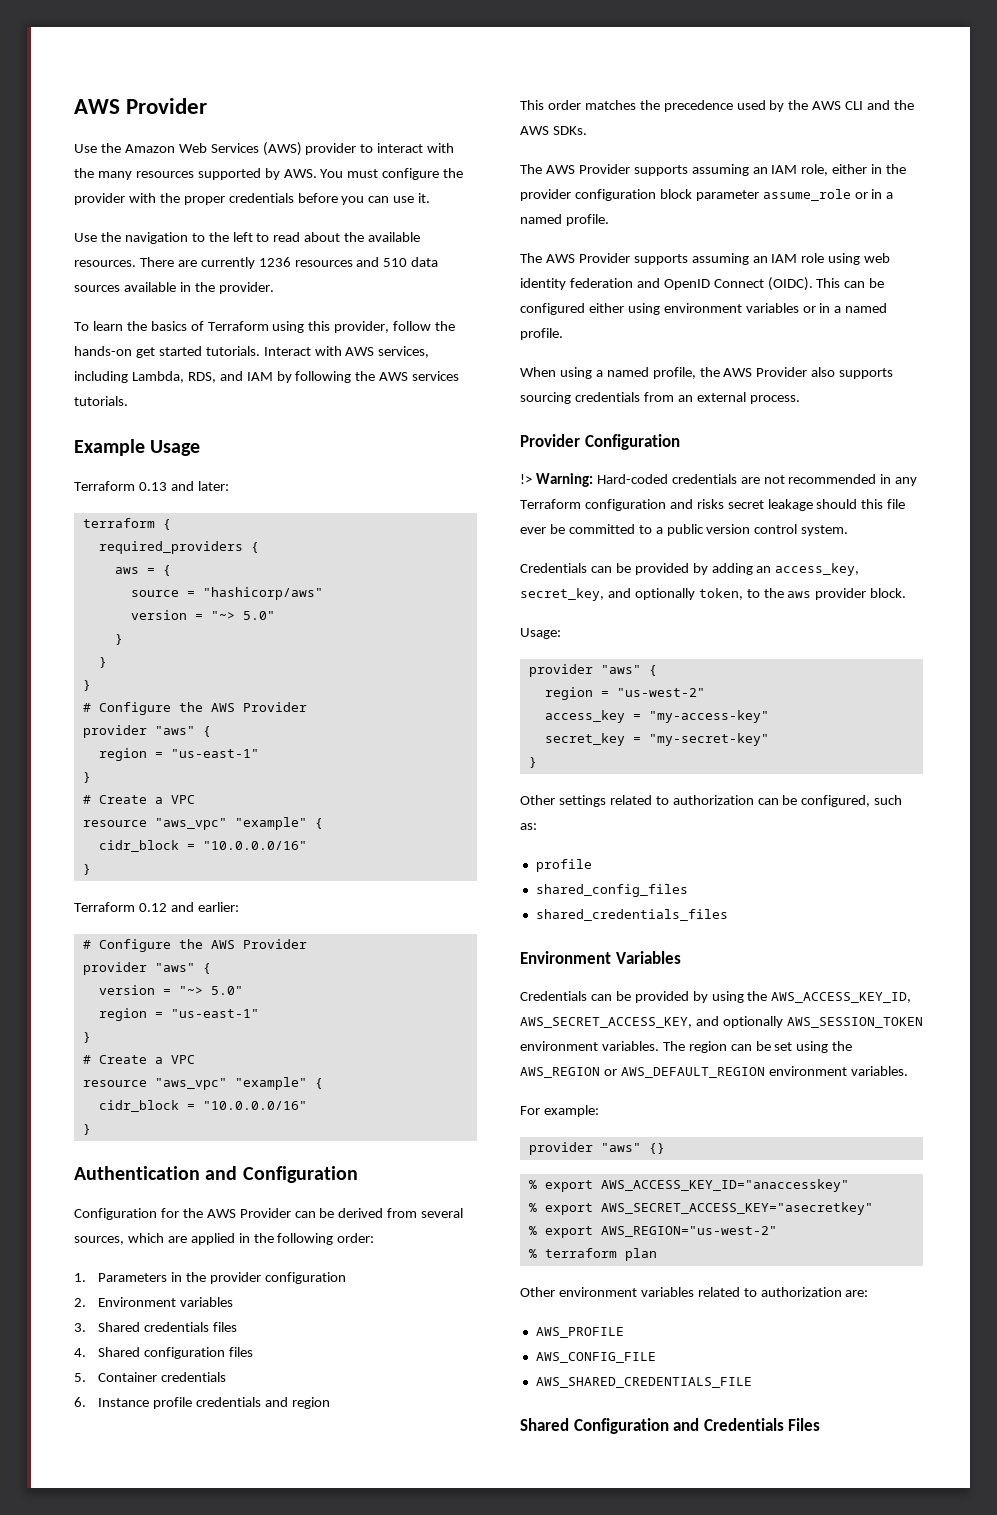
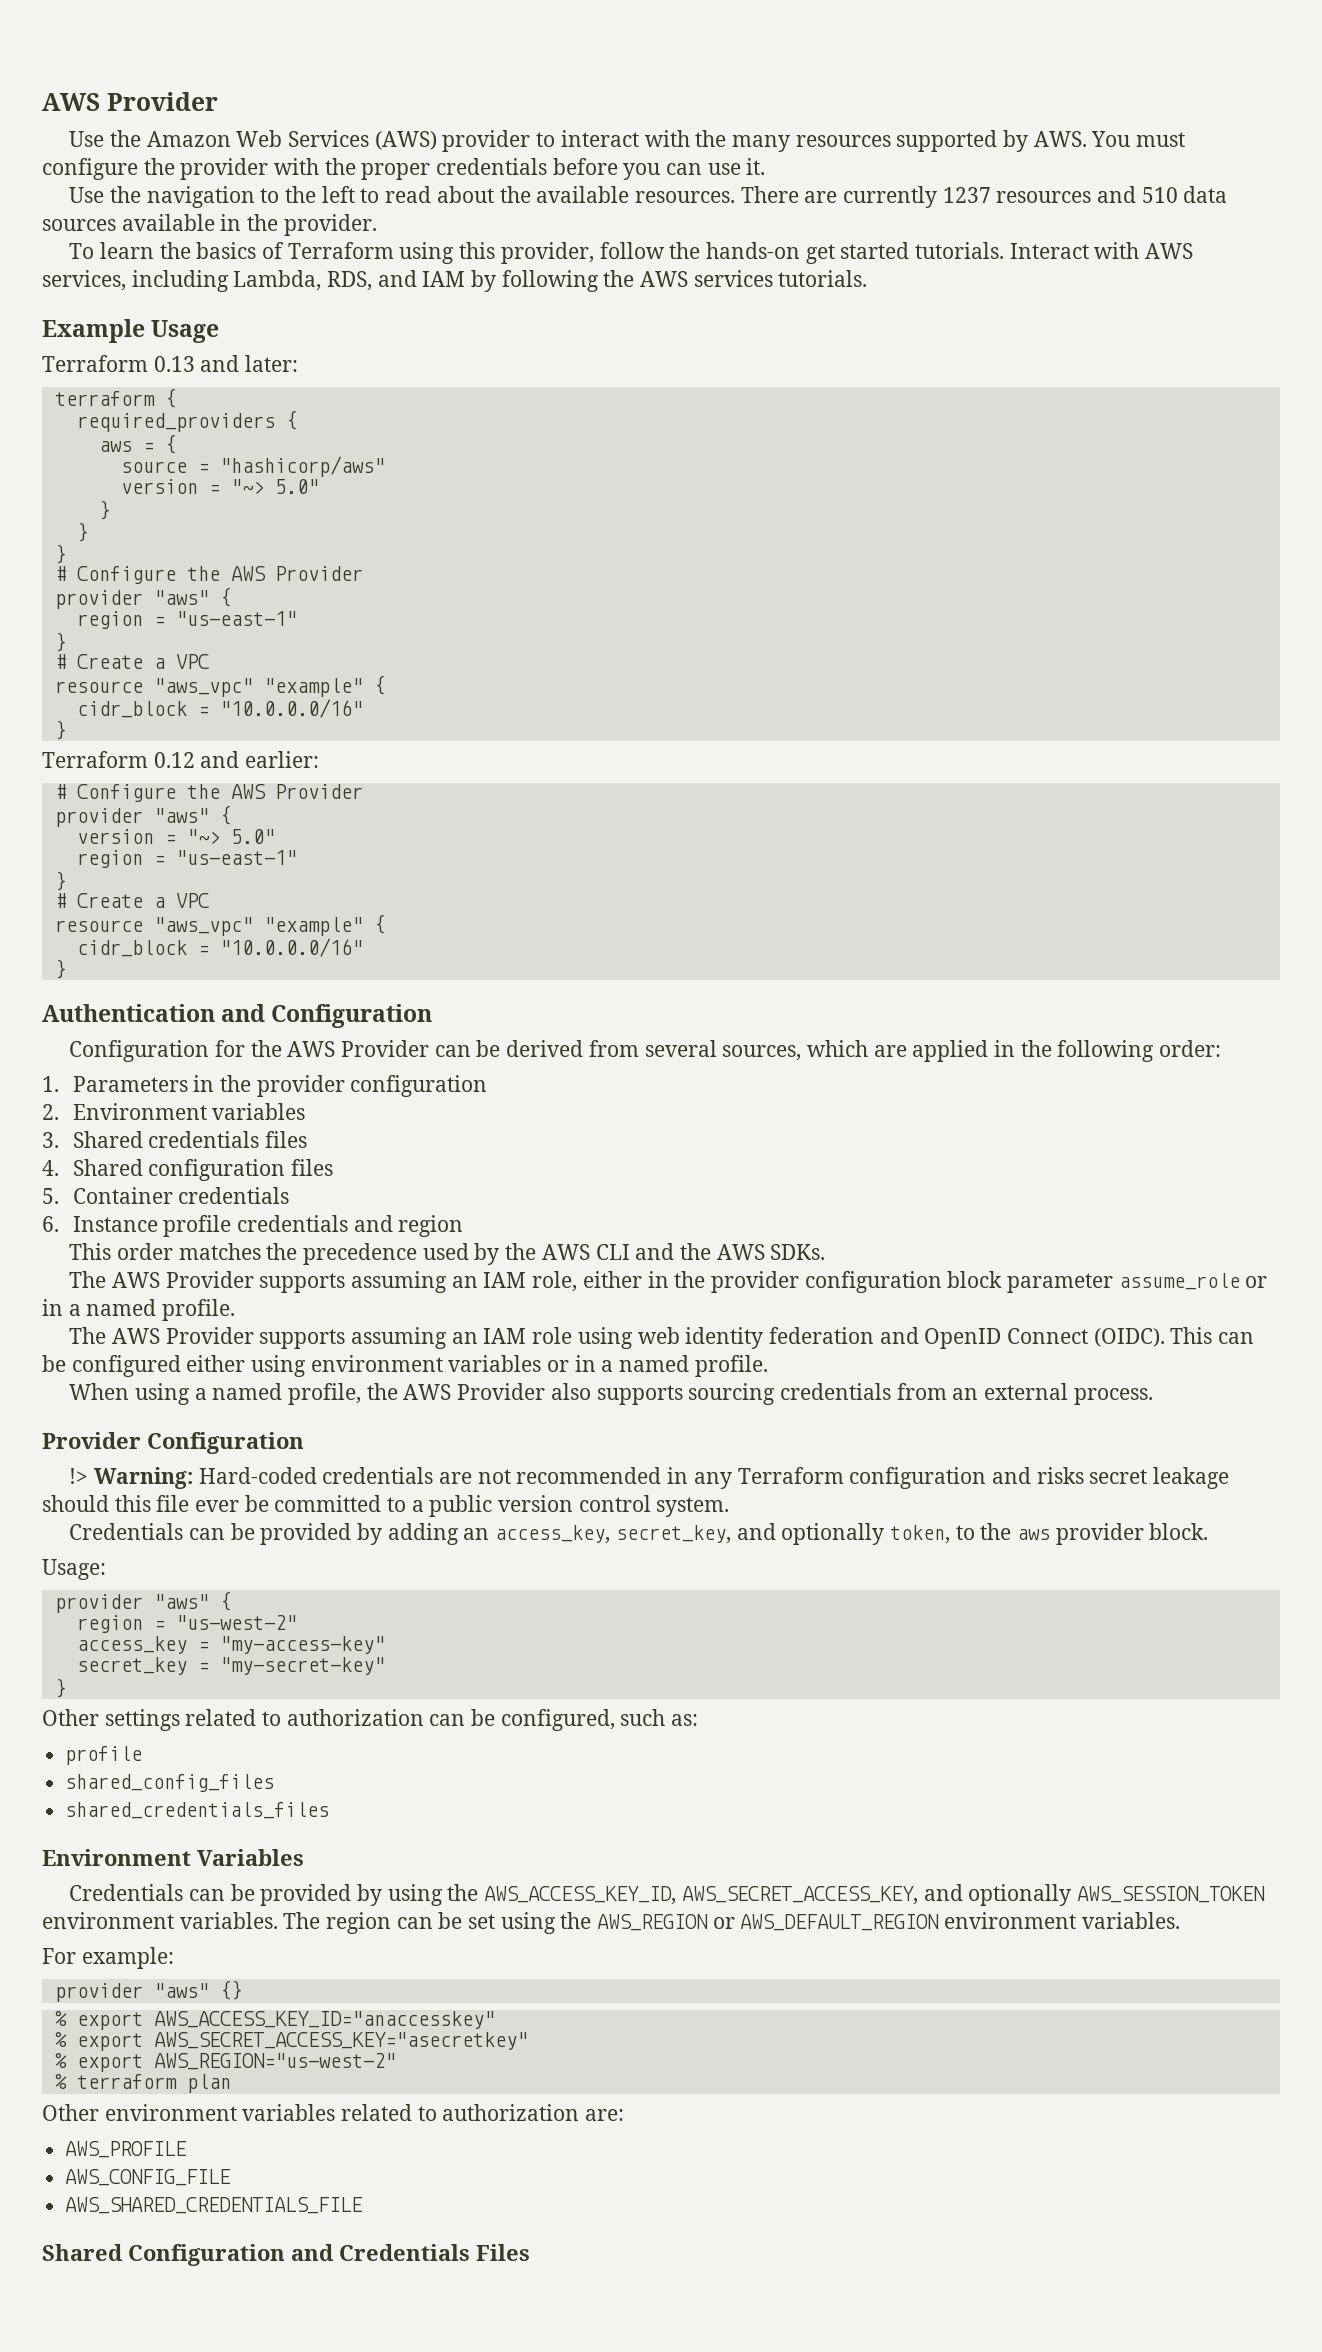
- There are currently 1236 resources and 510 data sources available in the provider.
+ There are currently 1237 resources and 510 data sources available in the provider.

